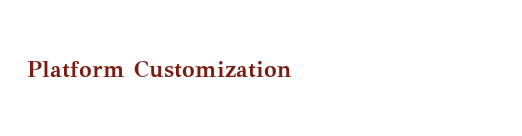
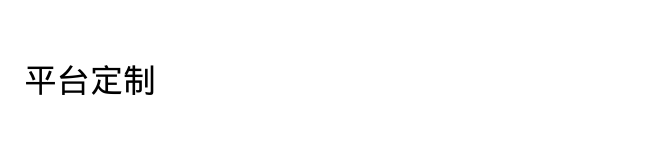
- Platform Customization
+ 平台定制

